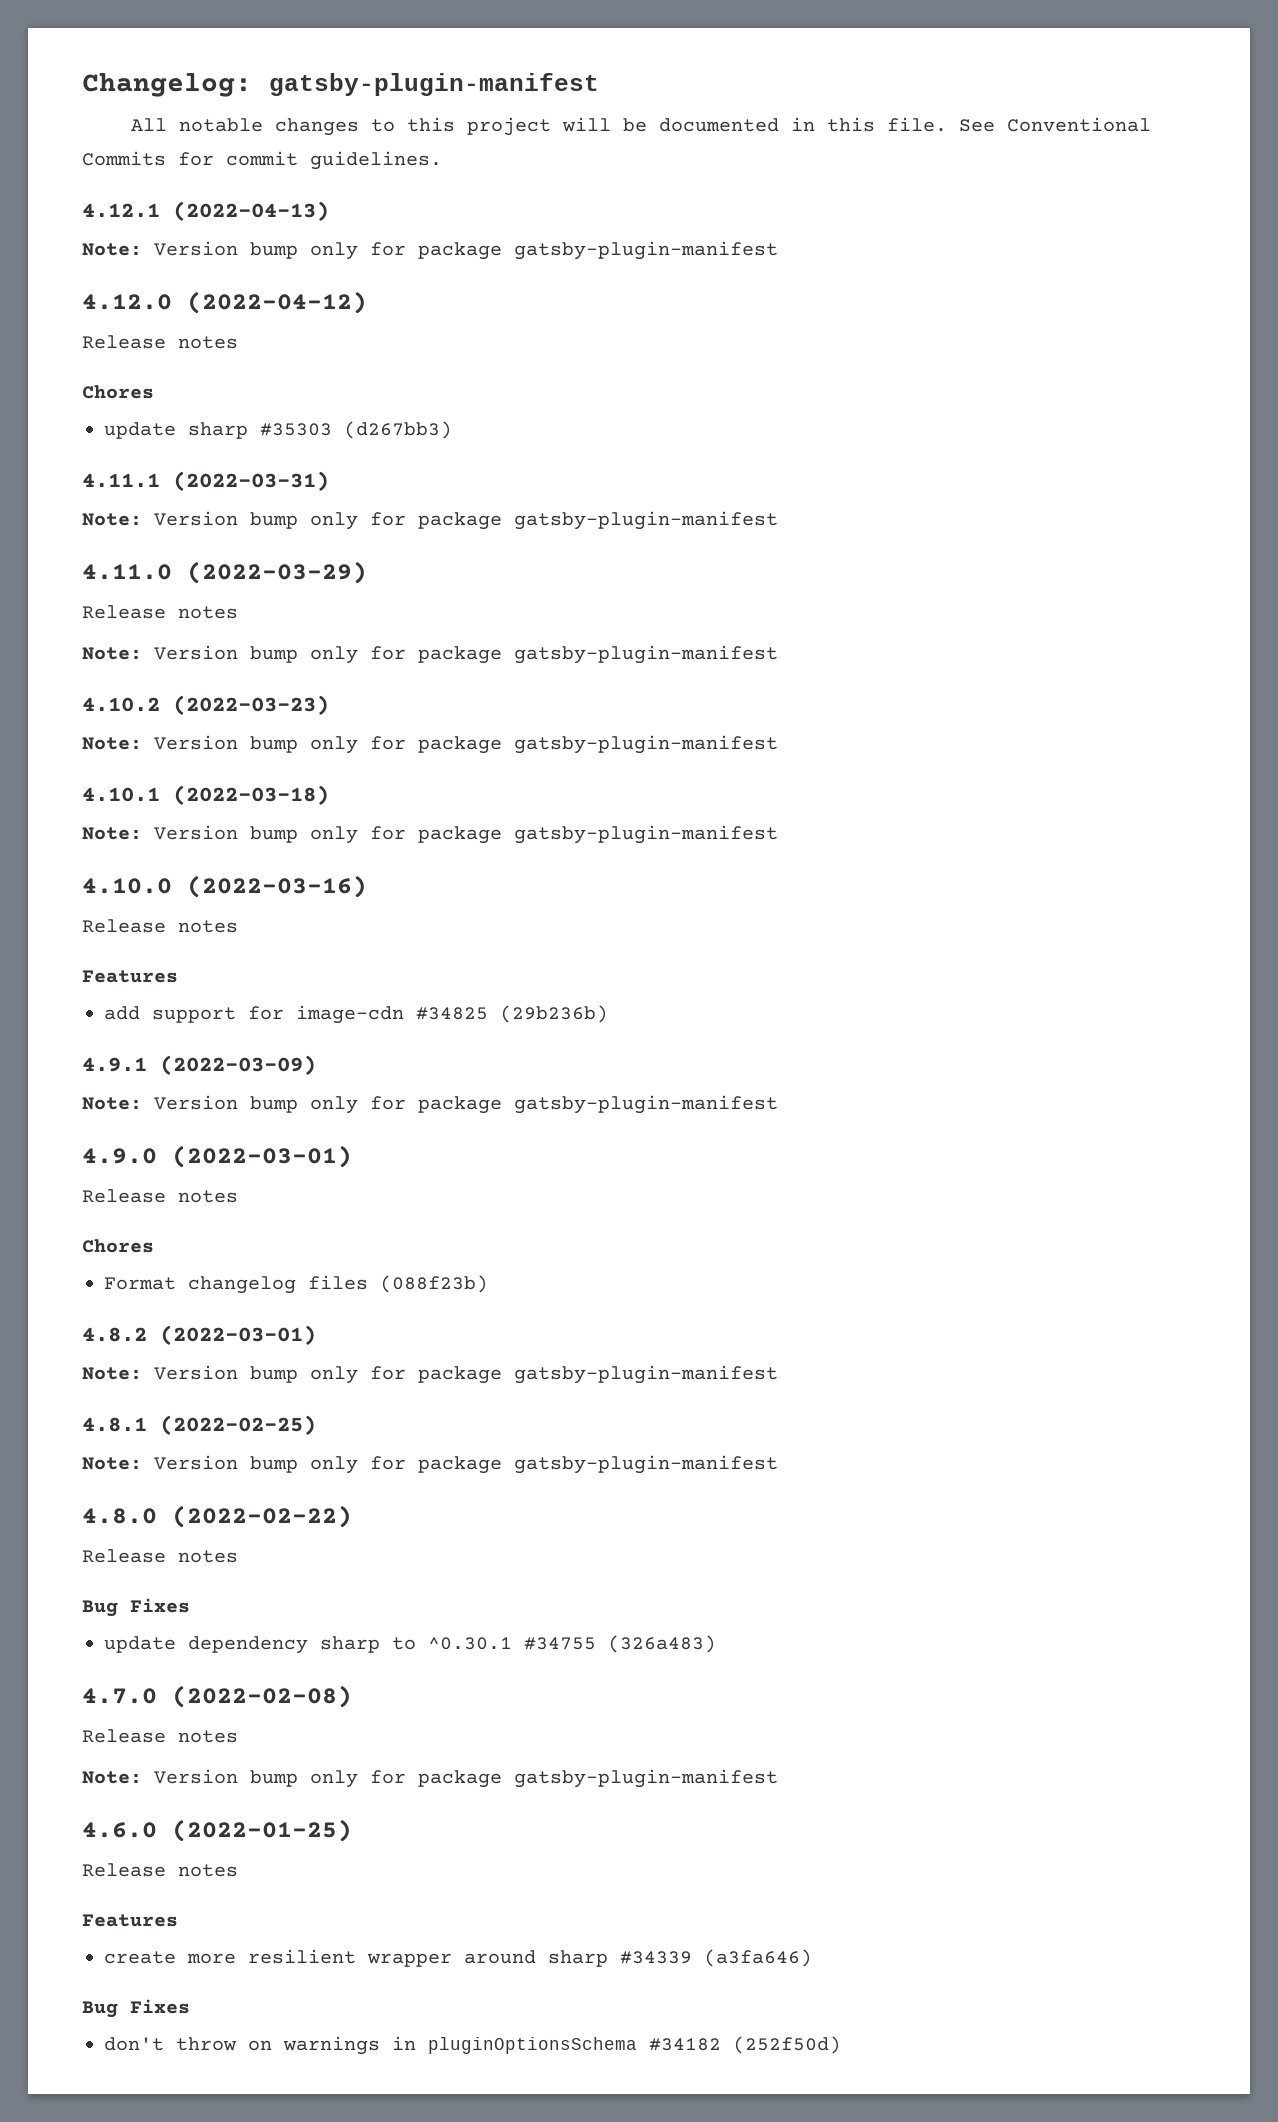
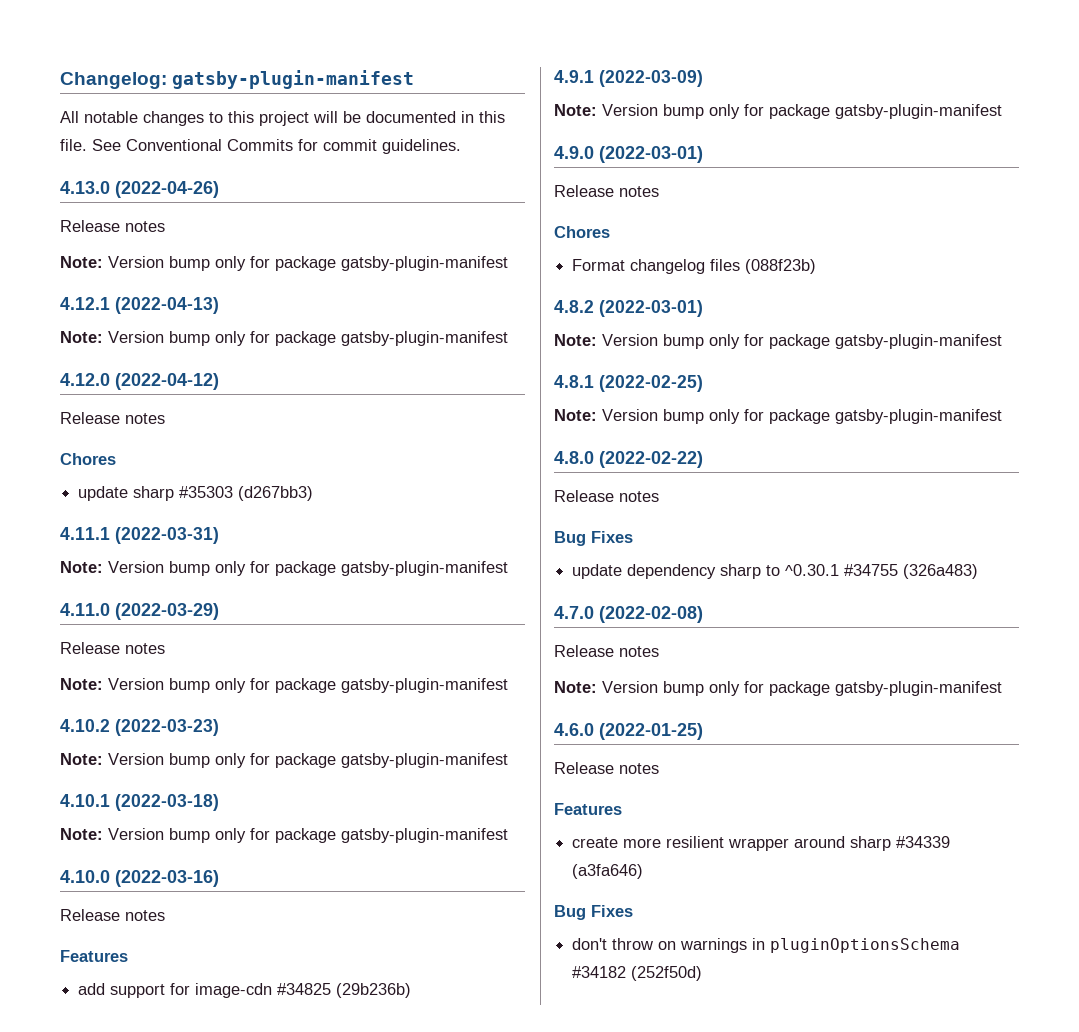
+ 4.13.0 (2022-04-26)
+ Release notes
+ Note: Version bump only for package gatsby-plugin-manifest

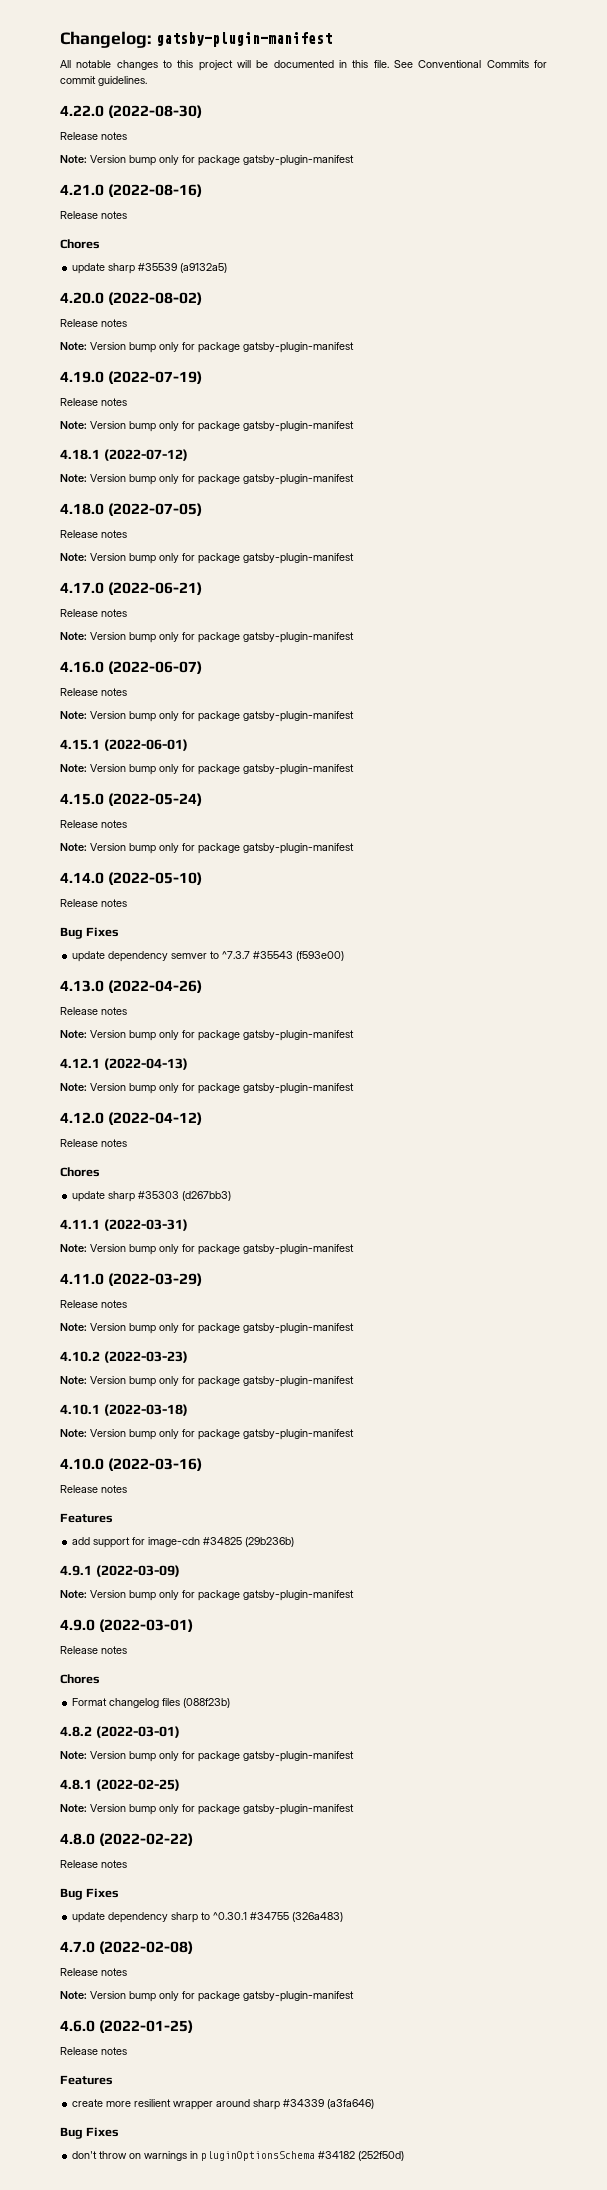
+ 4.22.0 (2022-08-30)
+ Release notes
+ Note: Version bump only for package gatsby-plugin-manifest
+ 4.21.0 (2022-08-16)
+ Release notes
+ Chores
+ update sharp #35539 (a9132a5)
+ 4.20.0 (2022-08-02)
+ Release notes
+ Note: Version bump only for package gatsby-plugin-manifest
+ 4.19.0 (2022-07-19)
+ Release notes
+ Note: Version bump only for package gatsby-plugin-manifest
+ 4.18.1 (2022-07-12)
+ Note: Version bump only for package gatsby-plugin-manifest
+ 4.18.0 (2022-07-05)
+ Release notes
+ Note: Version bump only for package gatsby-plugin-manifest
+ 4.17.0 (2022-06-21)
+ Release notes
+ Note: Version bump only for package gatsby-plugin-manifest
+ 4.16.0 (2022-06-07)
+ Release notes
+ Note: Version bump only for package gatsby-plugin-manifest
+ 4.15.1 (2022-06-01)
+ Note: Version bump only for package gatsby-plugin-manifest
+ 4.15.0 (2022-05-24)
+ Release notes
+ Note: Version bump only for package gatsby-plugin-manifest
+ 4.14.0 (2022-05-10)
+ Release notes
+ Bug Fixes
+ update dependency semver to ^7.3.7 #35543 (f593e00)

